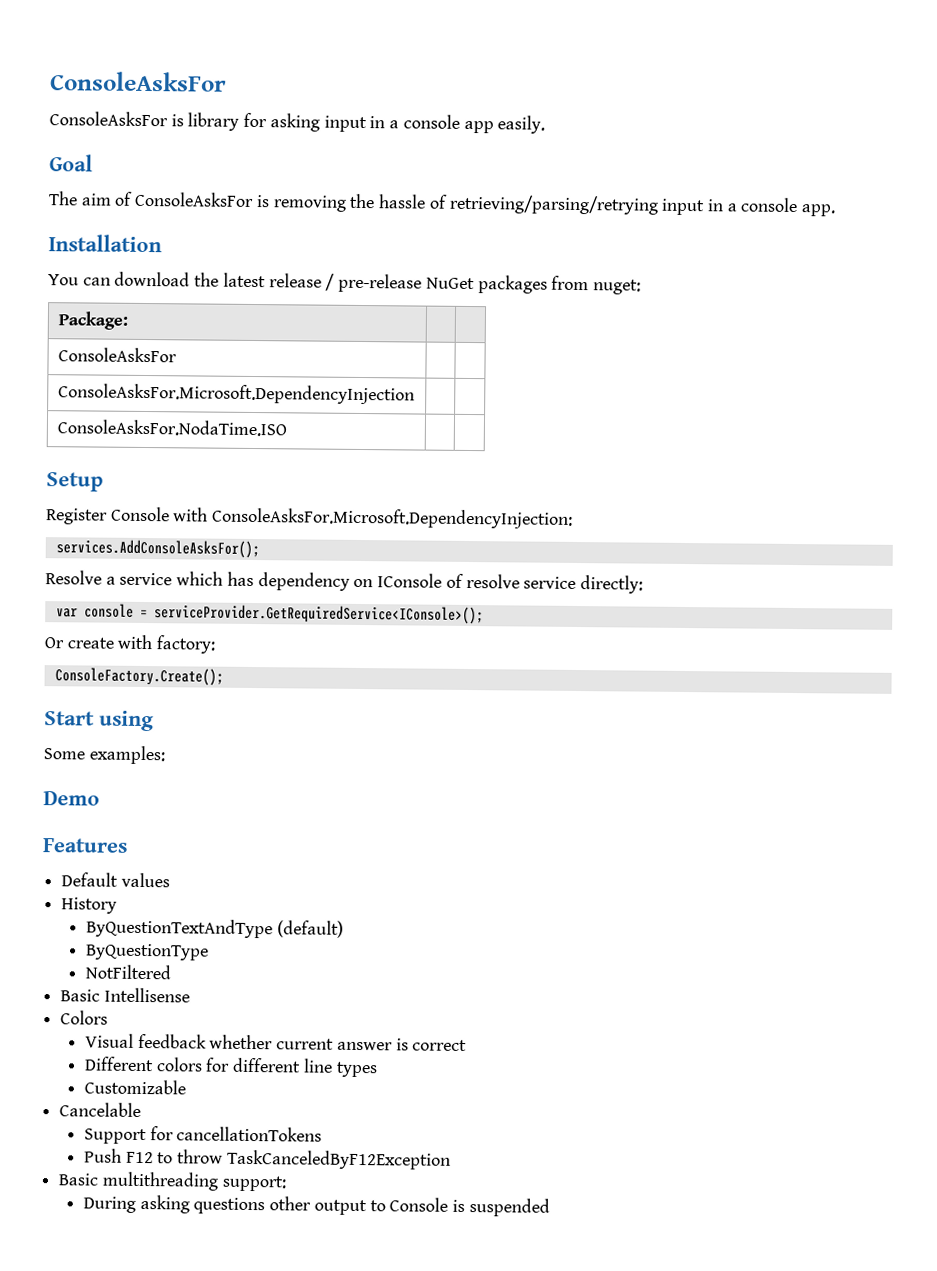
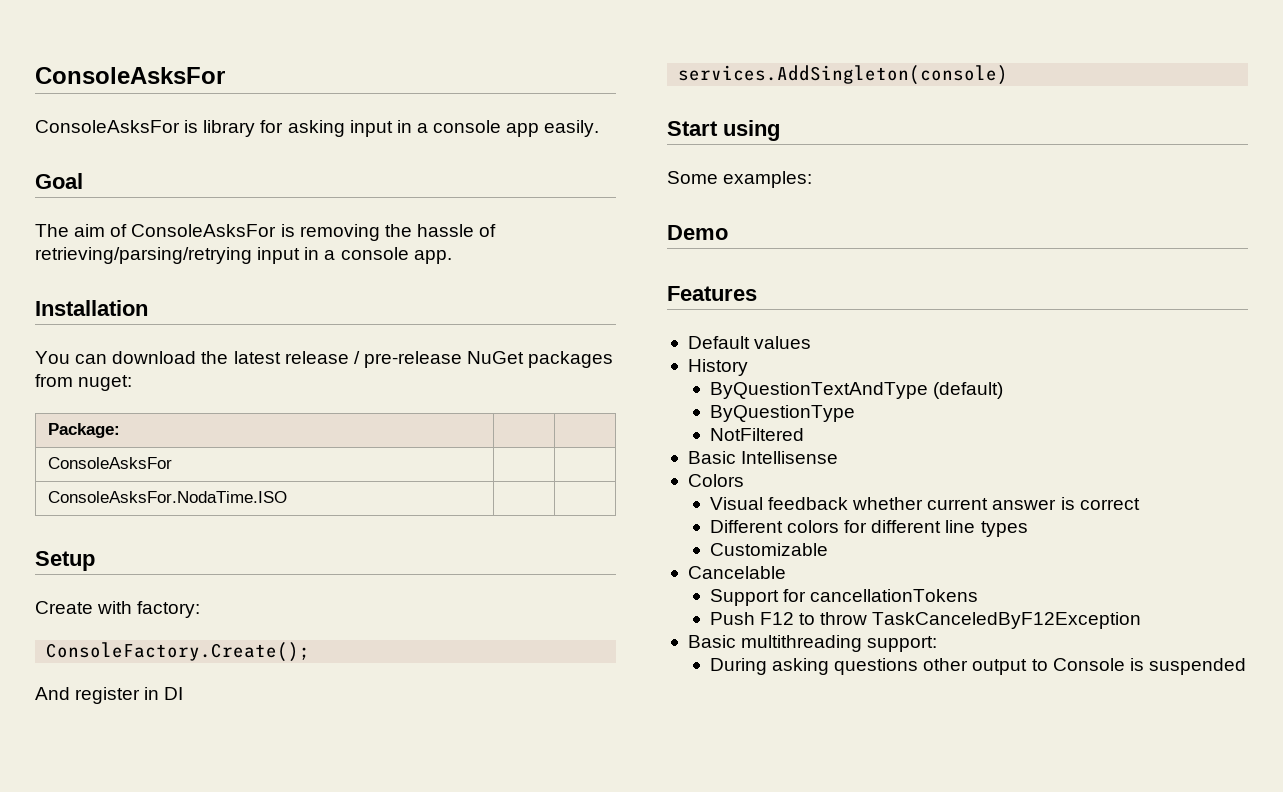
- ConsoleAsksFor.Microsoft.DependencyInjection | |
- Register Console with ConsoleAsksFor.Microsoft.DependencyInjection:
- services.AddConsoleAsksFor();
- Resolve a service which has dependency on IConsole of resolve service directly:
- var console = serviceProvider.GetRequiredService<IConsole>();
- Or create with factory:
+ Create with factory:
  ConsoleFactory.Create();
+ And register in DI
+ services.AddSingleton(console)

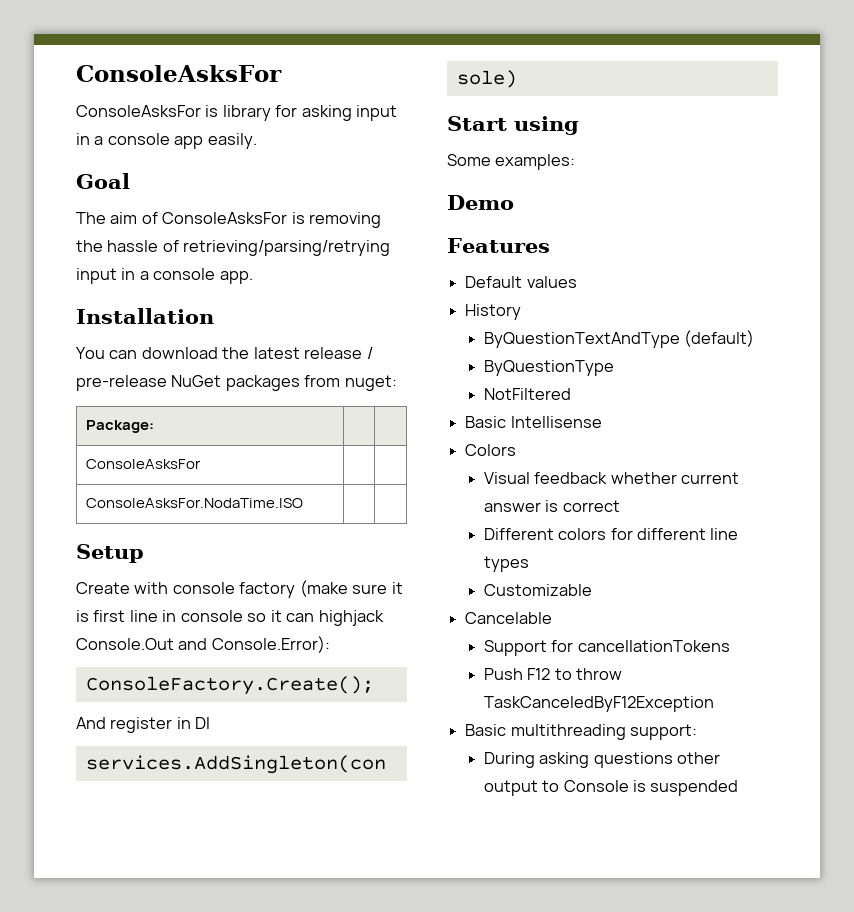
- Create with factory:
+ Create with console factory (make sure it is first line in console so it can highjack Console.Out and Console.Error):

